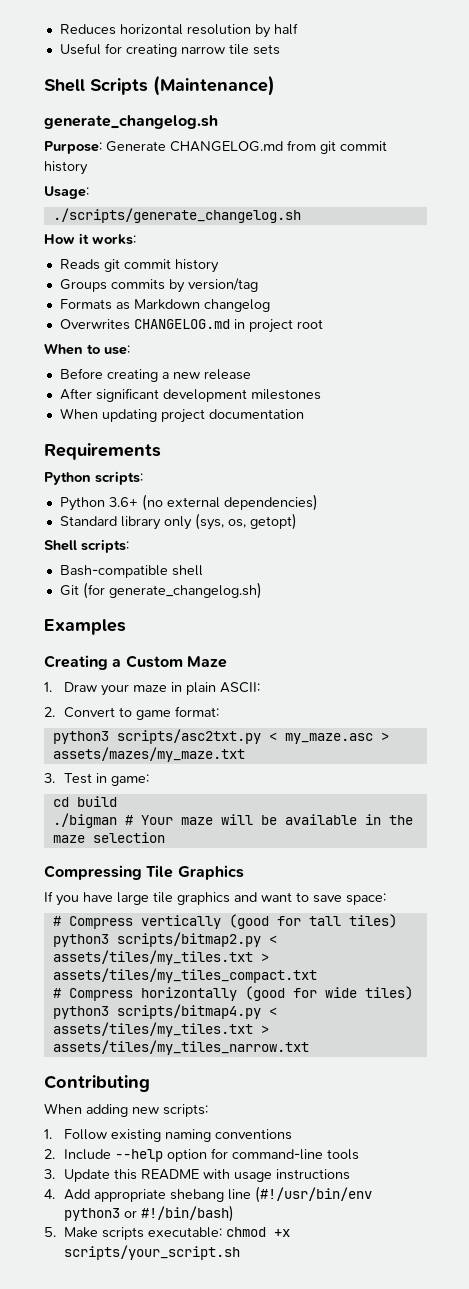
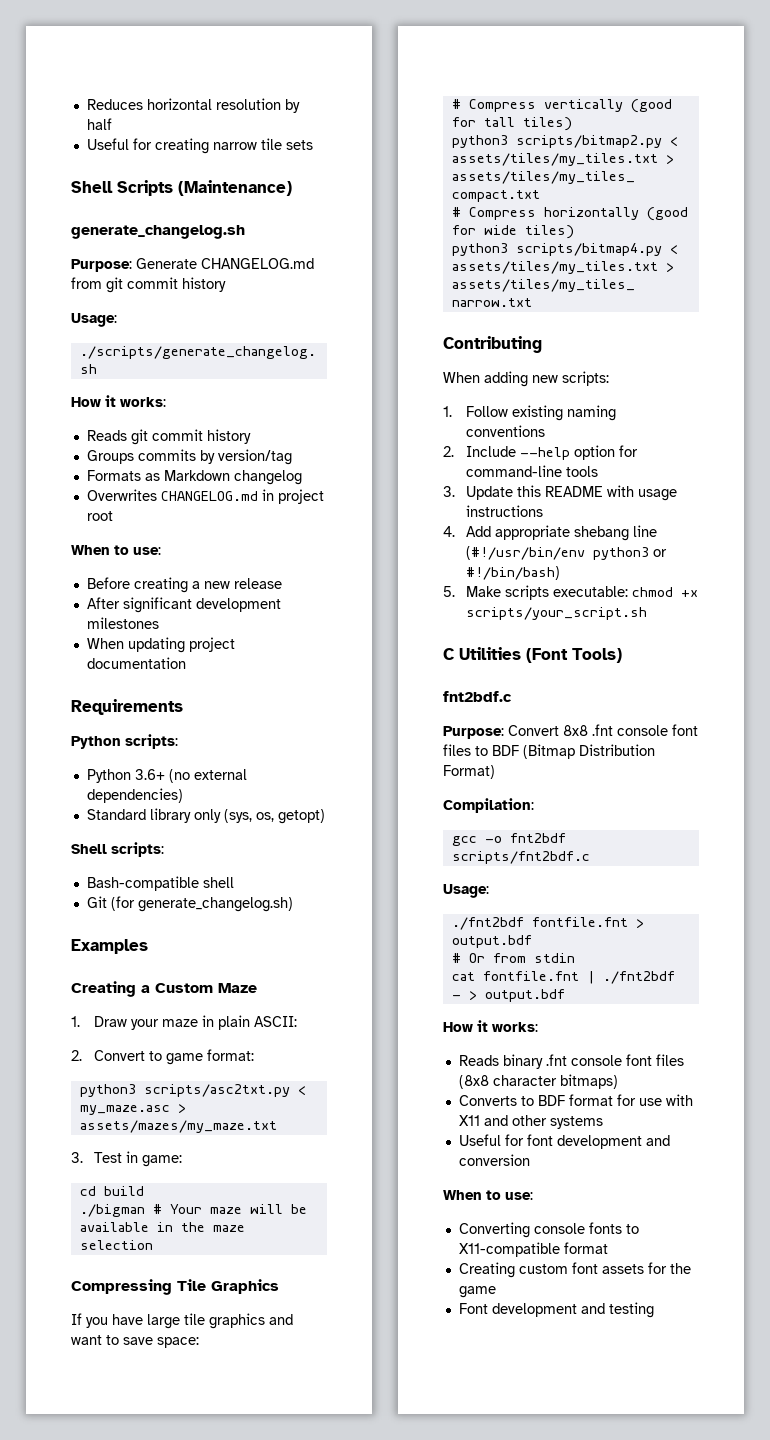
+ C Utilities (Font Tools)
+ fnt2bdf.c
+ Purpose: Convert 8x8 .fnt console font files to BDF (Bitmap Distribution Format)
+ Compilation:
+ gcc -o fnt2bdf scripts/fnt2bdf.c
+ Usage:
+ ./fnt2bdf fontfile.fnt > output.bdf
+ # Or from stdin
+ cat fontfile.fnt | ./fnt2bdf - > output.bdf
+ How it works:
+ Reads binary .fnt console font files (8x8 character bitmaps)
+ Converts to BDF format for use with X11 and other systems
+ Useful for font development and conversion
+ When to use:
+ Converting console fonts to X11-compatible format
+ Creating custom font assets for the game
+ Font development and testing

